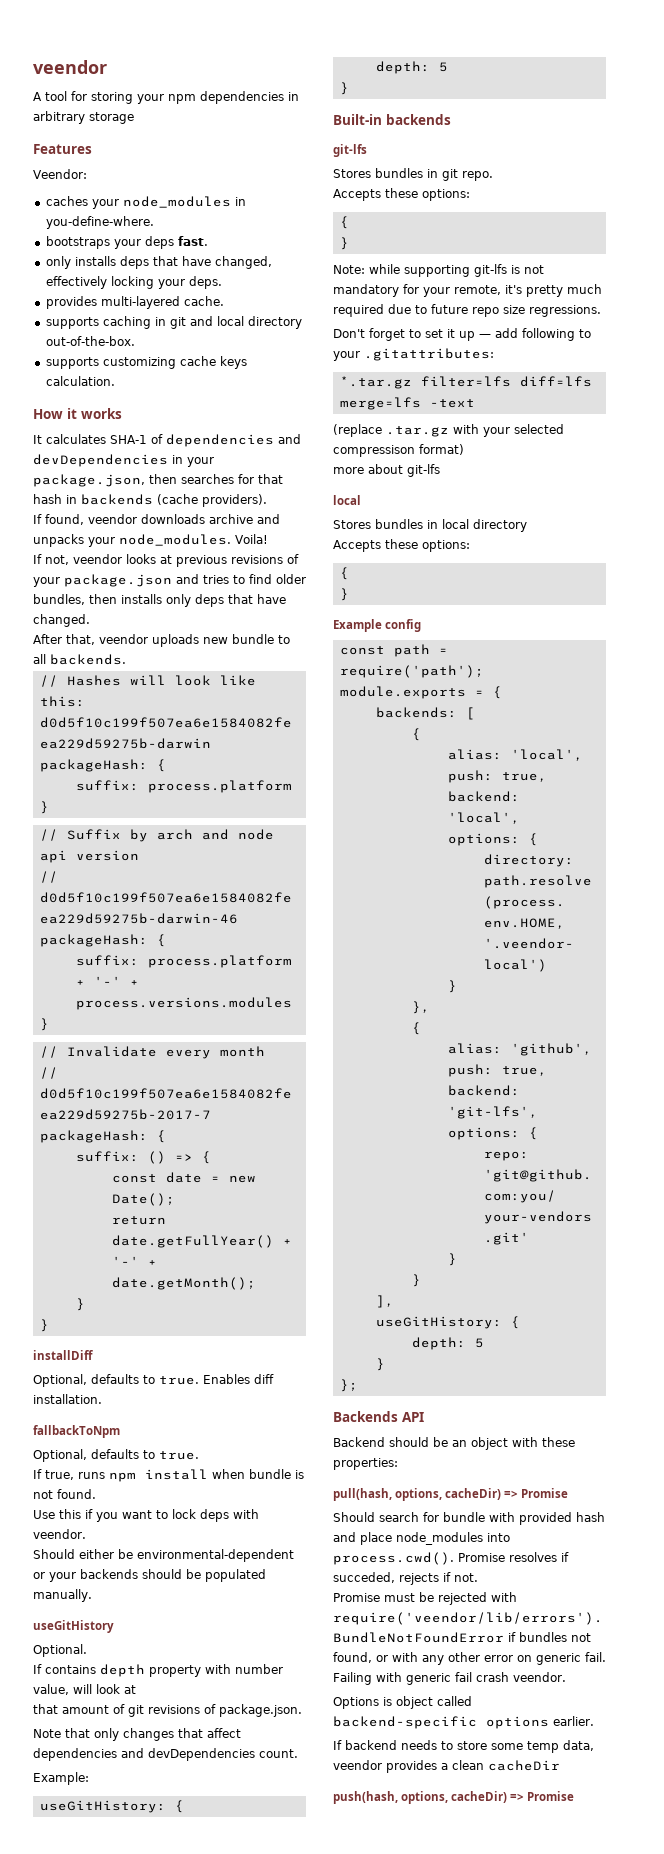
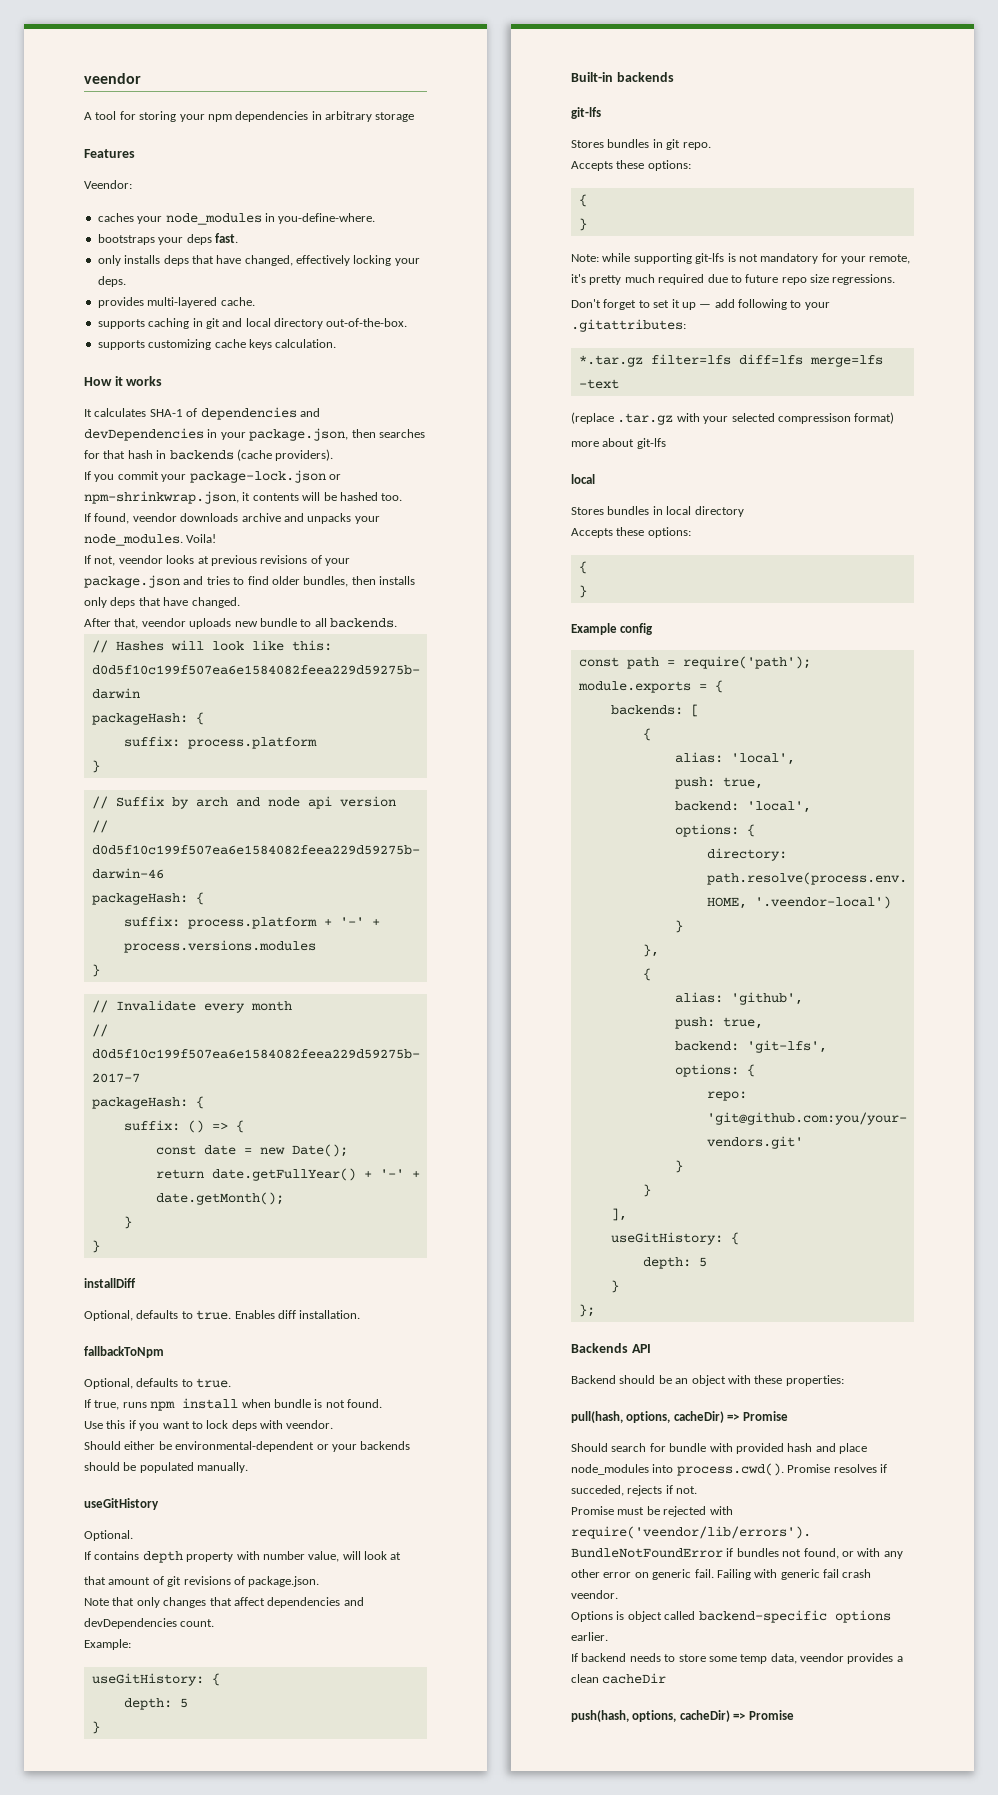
+ If you commit your package-lock.json or npm-shrinkwrap.json, it contents will be hashed too.

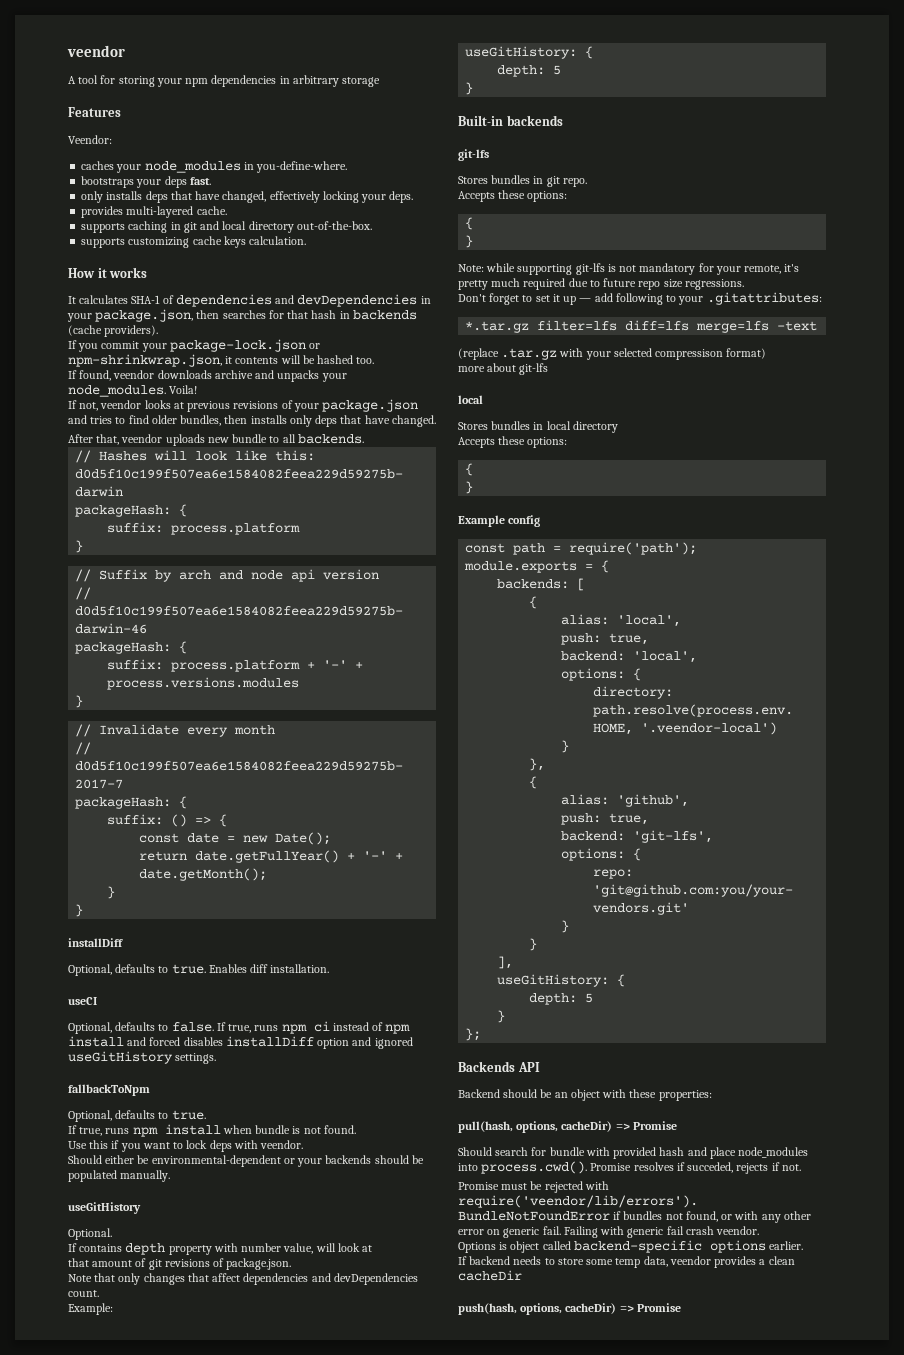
+ useCI
+ Optional, defaults to false. If true, runs npm ci instead of npm install and forced disables installDiff option and ignored useGitHistory settings.

